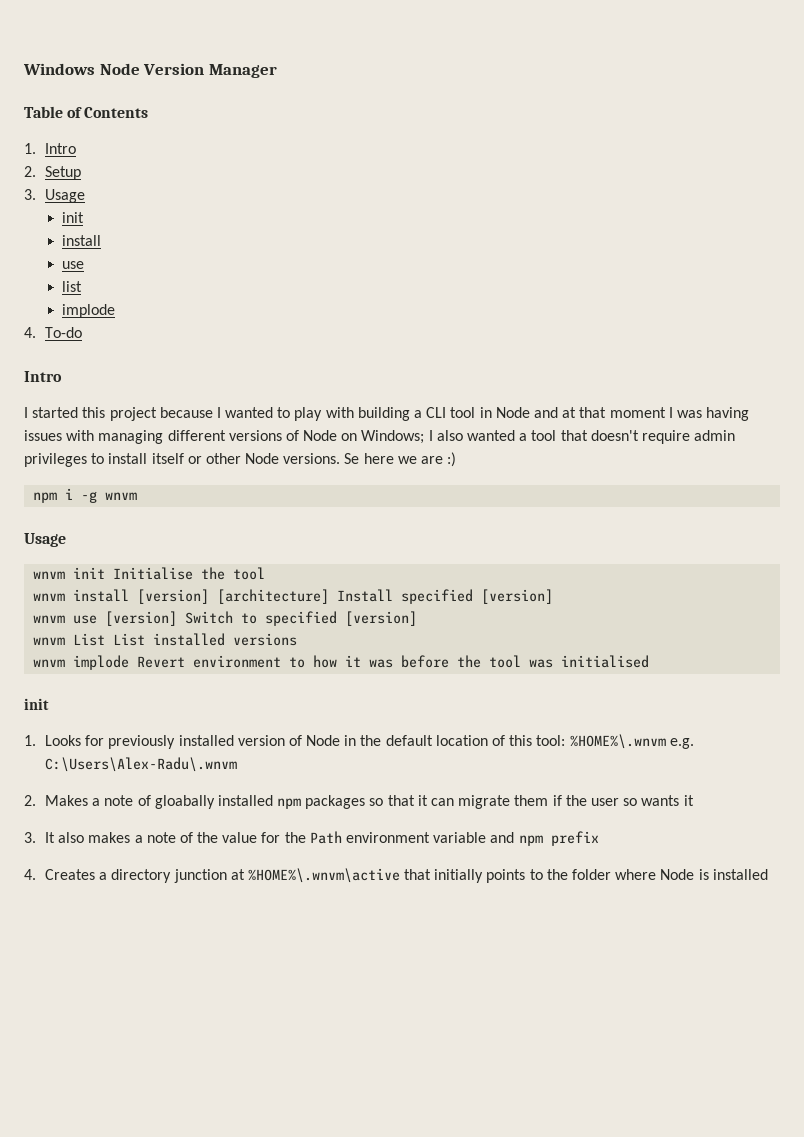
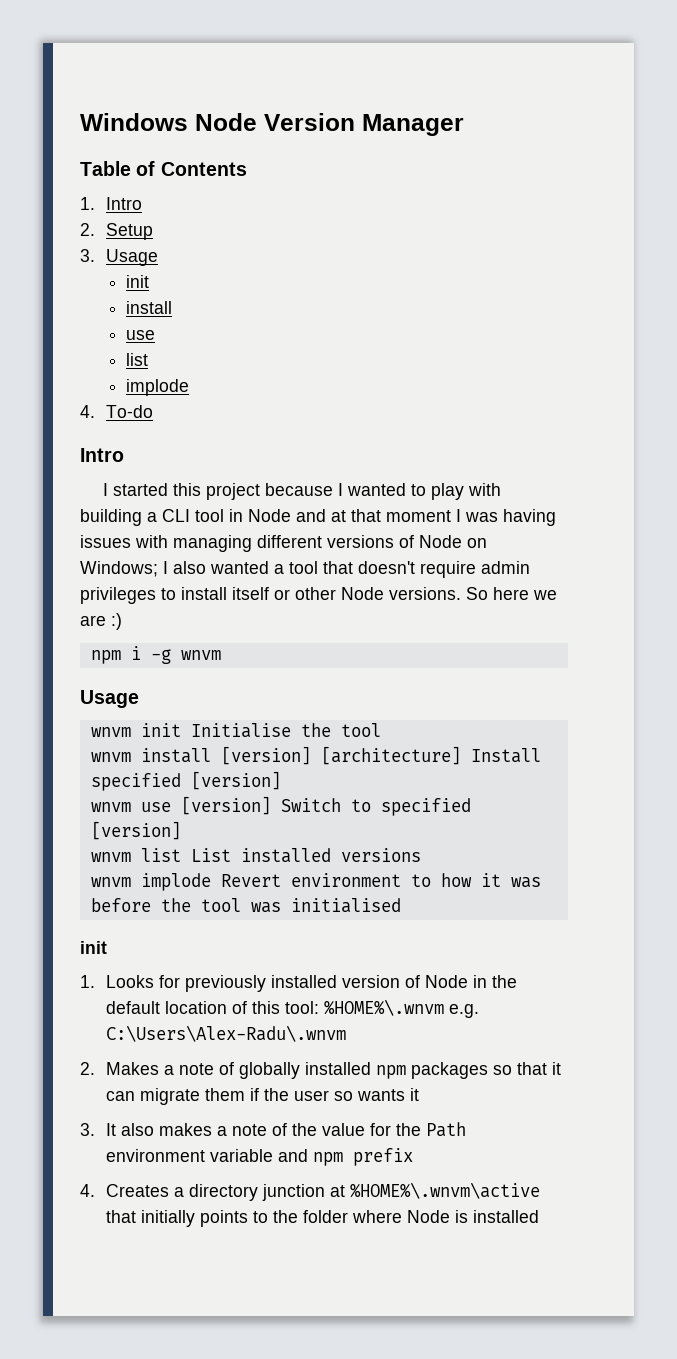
- Se here we are :)
+ So here we are :)
- wnvm List List installed versions
+ wnvm list List installed versions
- 2. Makes a note of gloabally installed npm packages so that it can migrate them if the user so wants it
+ 2. Makes a note of globally installed npm packages so that it can migrate them if the user so wants it

